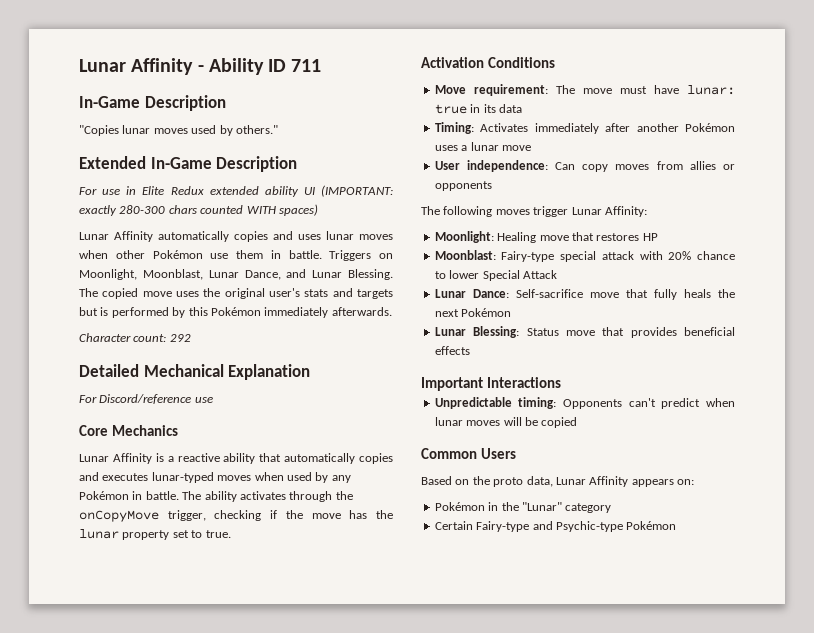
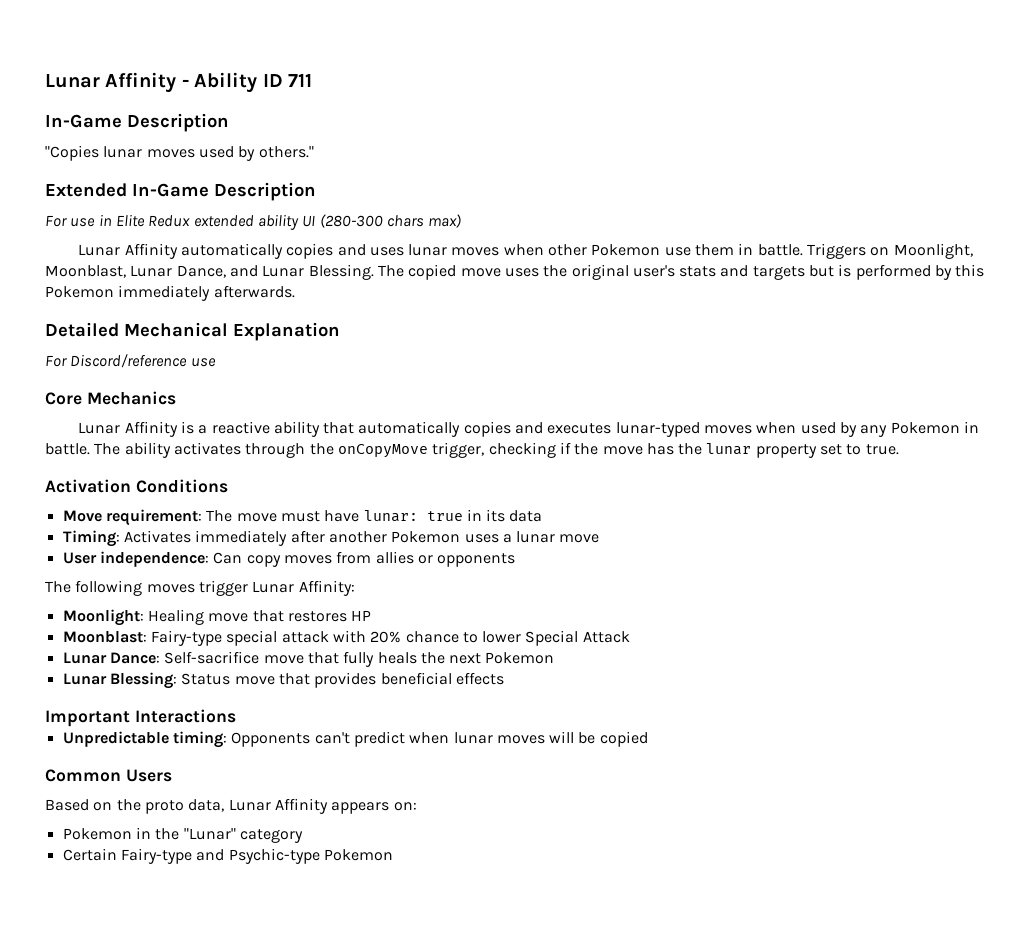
- For use in Elite Redux extended ability UI (IMPORTANT: exactly 280-300 chars counted WITH spaces)
+ For use in Elite Redux extended ability UI (280-300 chars max)
- Lunar Affinity automatically copies and uses lunar moves when other Pokémon use them in battle.
+ Lunar Affinity automatically copies and uses lunar moves when other Pokemon use them in battle.
- The copied move uses the original user's stats and targets but is performed by this Pokémon immediately afterwards.
+ The copied move uses the original user's stats and targets but is performed by this Pokemon immediately afterwards.
- Character count: 292
- Lunar Affinity is a reactive ability that automatically copies and executes lunar-typed moves when used by any Pokémon in battle.
+ Lunar Affinity is a reactive ability that automatically copies and executes lunar-typed moves when used by any Pokemon in battle.
- Timing: Activates immediately after another Pokémon uses a lunar move
+ Timing: Activates immediately after another Pokemon uses a lunar move
- Lunar Dance: Self-sacrifice move that fully heals the next Pokémon
+ Lunar Dance: Self-sacrifice move that fully heals the next Pokemon
- Pokémon in the "Lunar" category
+ Pokemon in the "Lunar" category
- Certain Fairy-type and Psychic-type Pokémon
+ Certain Fairy-type and Psychic-type Pokemon

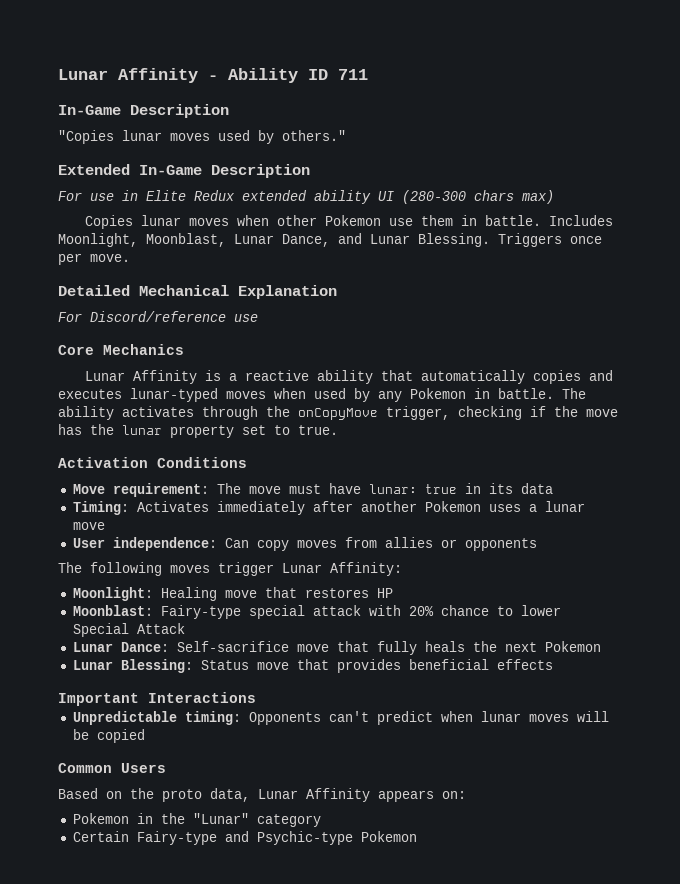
- Lunar Affinity automatically copies and uses lunar moves when other Pokemon use them in battle.
+ Copies lunar moves when other Pokemon use them in battle.
- Triggers on Moonlight, Moonblast, Lunar Dance, and Lunar Blessing.
+ Includes Moonlight, Moonblast, Lunar Dance, and Lunar Blessing.
- The copied move uses the original user's stats and targets but is performed by this Pokemon immediately afterwards.
+ Triggers once per move.

